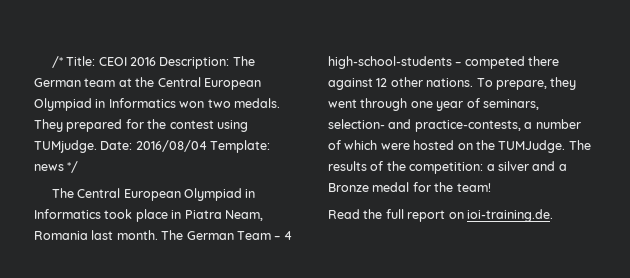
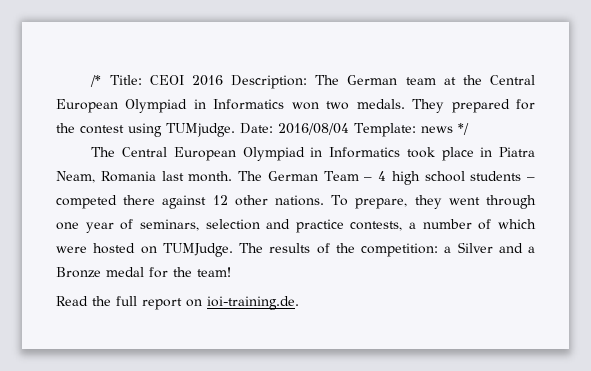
- The German Team – 4 high-school-students – competed there against 12 other nations.
+ The German Team – 4 high school students – competed there against 12 other nations.
- To prepare, they went through one year of seminars, selection- and practice-contests, a number of which were hosted on the TUMJudge.
+ To prepare, they went through one year of seminars, selection and practice contests, a number of which were hosted on TUMJudge.
- The results of the competition: a silver and a Bronze medal for the team!
+ The results of the competition: a Silver and a Bronze medal for the team!

